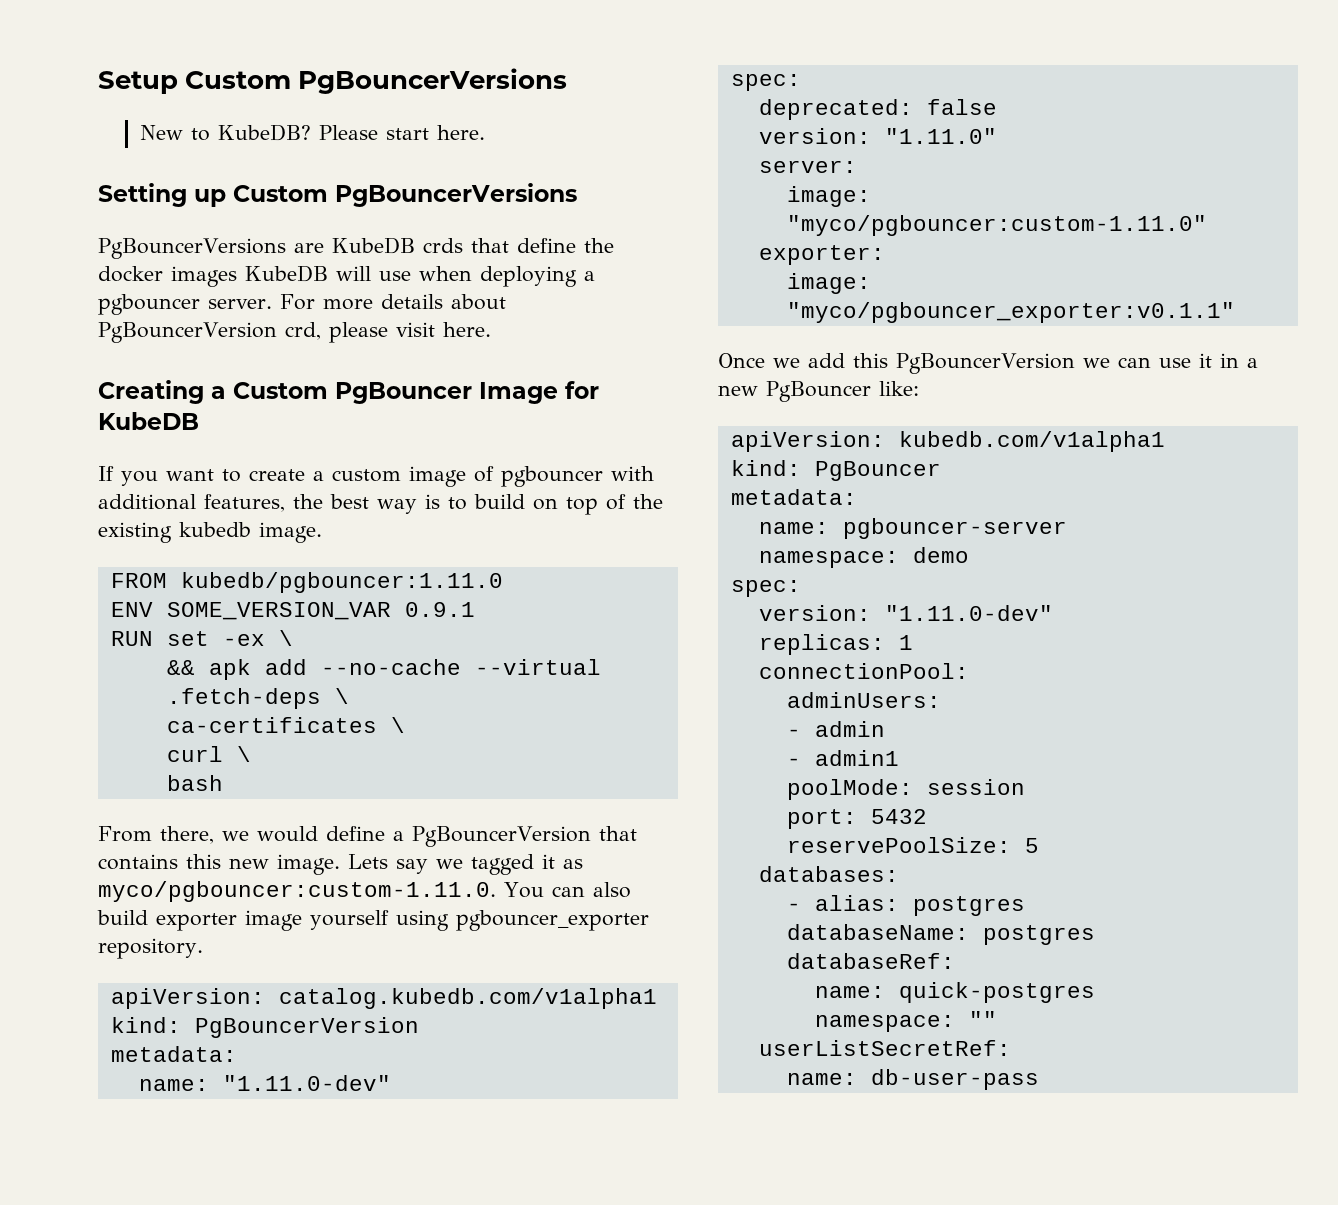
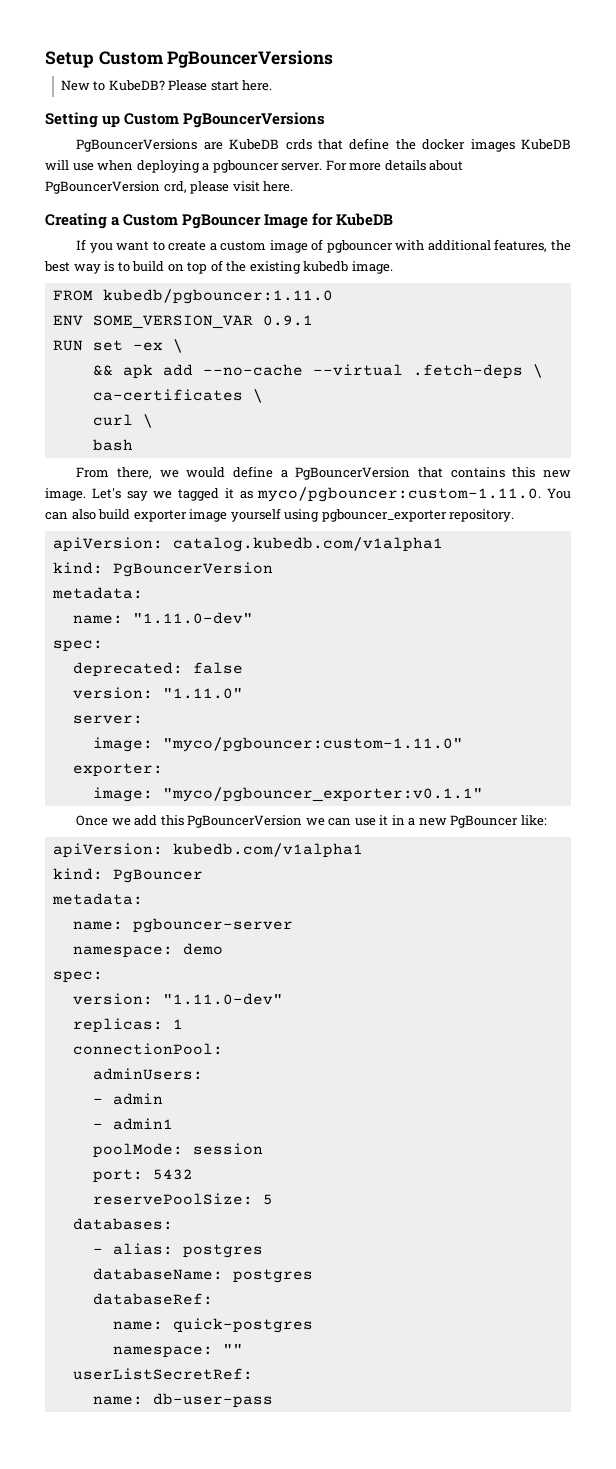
- Lets say we tagged it as myco/pgbouncer:custom-1.11.0. You can also build exporter image yourself using pgbouncer_exporter repository.
+ Let's say we tagged it as myco/pgbouncer:custom-1.11.0. You can also build exporter image yourself using pgbouncer_exporter repository.

